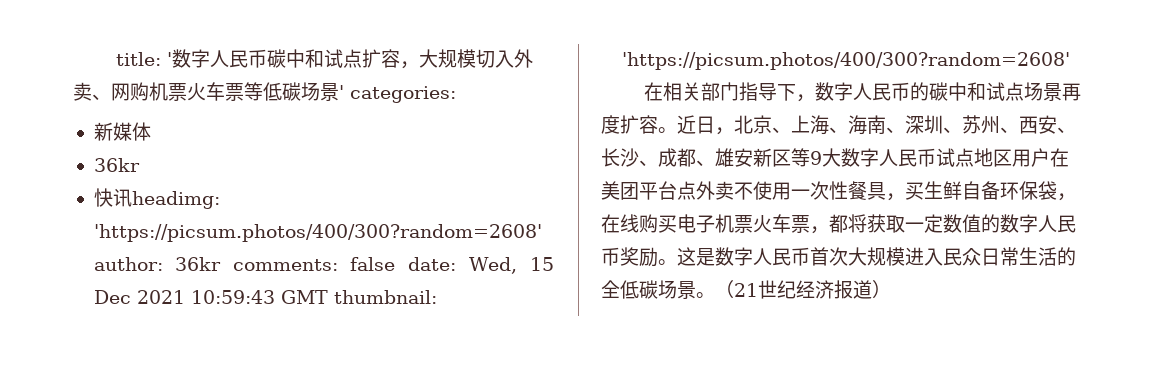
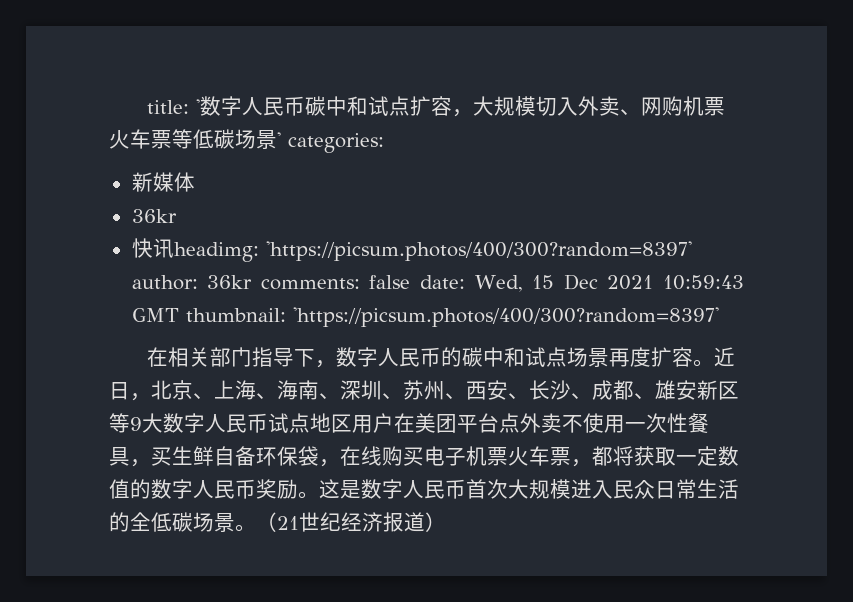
- 快讯headimg: 'https://picsum.photos/400/300?random=2608' author: 36kr comments: false date: Wed, 15 Dec 2021 10:59:43 GMT thumbnail: 'https://picsum.photos/400/300?random=2608'
+ 快讯headimg: 'https://picsum.photos/400/300?random=8397' author: 36kr comments: false date: Wed, 15 Dec 2021 10:59:43 GMT thumbnail: 'https://picsum.photos/400/300?random=8397'

